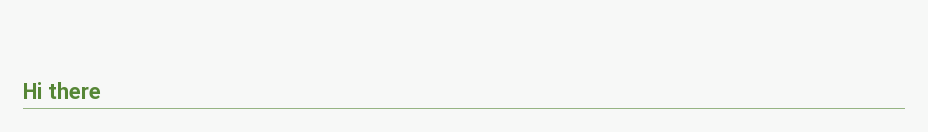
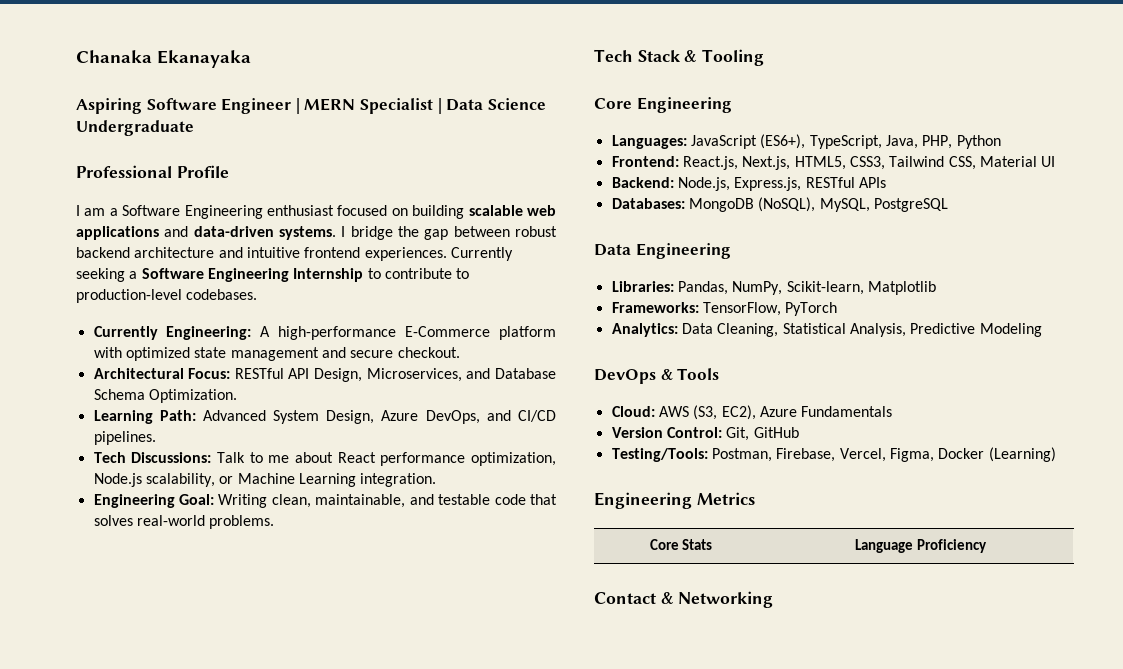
- Hi there
+ Chanaka Ekanayaka
+ Aspiring Software Engineer | MERN Specialist | Data Science Undergraduate
+ Professional Profile
+ I am a Software Engineering enthusiast focused on building scalable web applications and data-driven systems. I bridge the gap between robust backend architecture and intuitive frontend experiences. Currently seeking a Software Engineering Internship to contribute to production-level codebases.
+ Currently Engineering: A high-performance E-Commerce platform with optimized state management and secure checkout.
+ Architectural Focus: RESTful API Design, Microservices, and Database Schema Optimization.
+ Learning Path: Advanced System Design, Azure DevOps, and CI/CD pipelines.
+ Tech Discussions: Talk to me about React performance optimization, Node.js scalability, or Machine Learning integration.
+ Engineering Goal: Writing clean, maintainable, and testable code that solves real-world problems.
+ Tech Stack & Tooling
+ Core Engineering
+ Languages: JavaScript (ES6+), TypeScript, Java, PHP, Python
+ Frontend: React.js, Next.js, HTML5, CSS3, Tailwind CSS, Material UI
+ Backend: Node.js, Express.js, RESTful APIs
+ Databases: MongoDB (NoSQL), MySQL, PostgreSQL
+ Data Engineering
+ Libraries: Pandas, NumPy, Scikit-learn, Matplotlib
+ Frameworks: TensorFlow, PyTorch
+ Analytics: Data Cleaning, Statistical Analysis, Predictive Modeling
+ DevOps & Tools
+ Cloud: AWS (S3, EC2), Azure Fundamentals
+ Version Control: Git, GitHub
+ Testing/Tools: Postman, Firebase, Vercel, Figma, Docker (Learning)
+ Engineering Metrics
+ Core Stats | Language Proficiency
+ Contact & Networking

